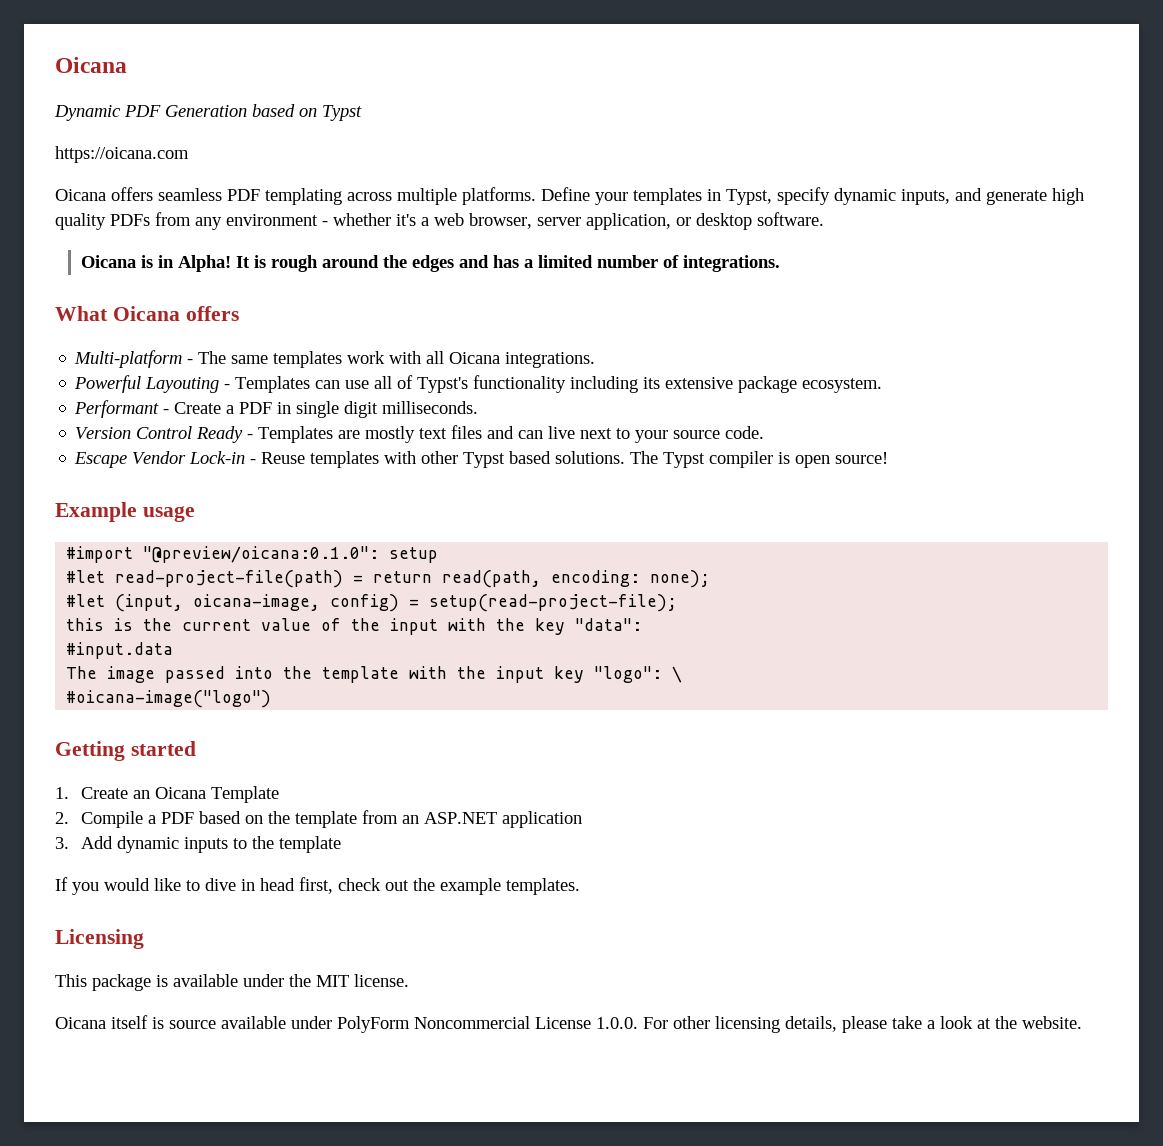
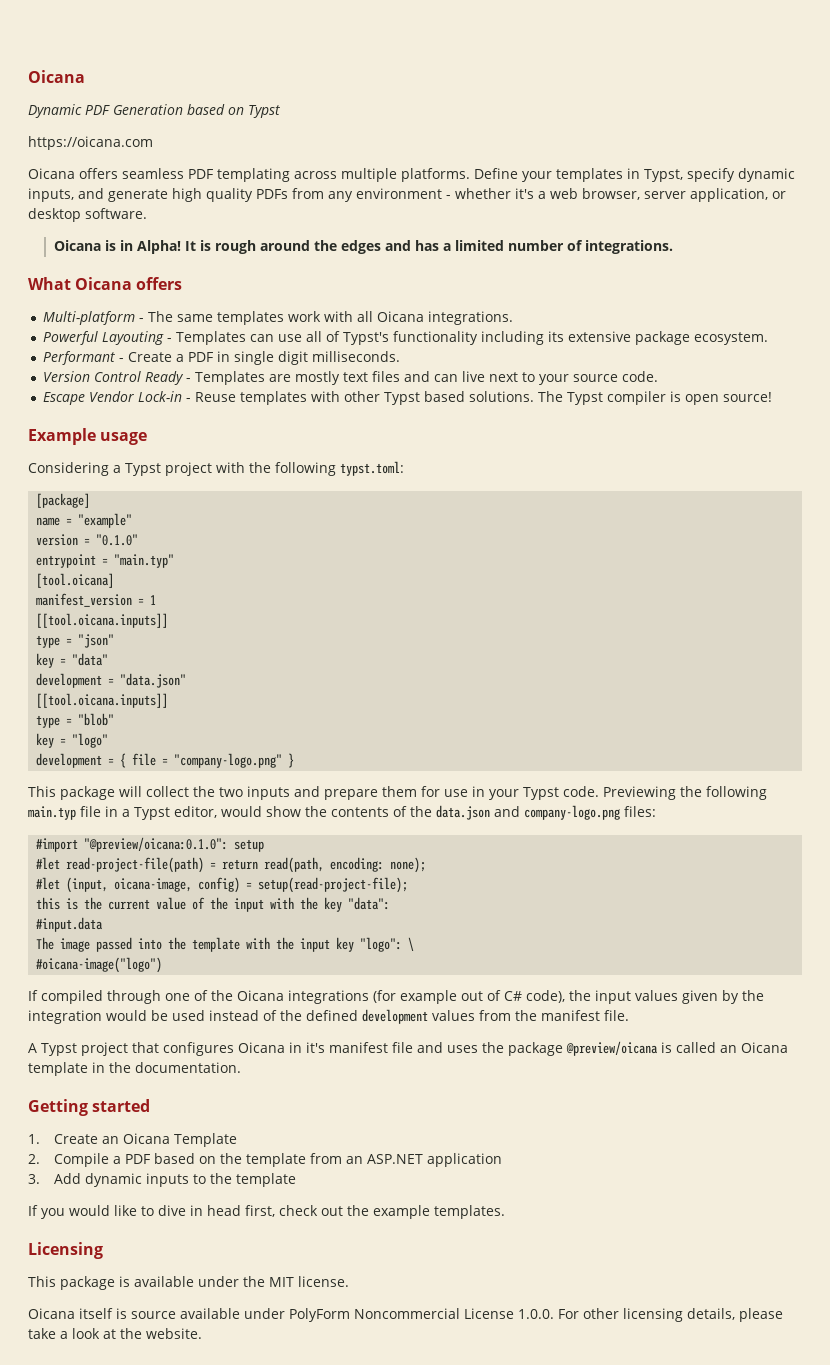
+ Considering a Typst project with the following typst.toml:
+ [package]
+ name = "example"
+ version = "0.1.0"
+ entrypoint = "main.typ"
+ [tool.oicana]
+ manifest_version = 1
+ [[tool.oicana.inputs]]
+ type = "json"
+ key = "data"
+ development = "data.json"
+ [[tool.oicana.inputs]]
+ type = "blob"
+ key = "logo"
+ development = { file = "company-logo.png" }
+ This package will collect the two inputs and prepare them for use in your Typst code. Previewing the following main.typ file in a Typst editor, would show the contents of the data.json and company-logo.png files:
+ If compiled through one of the Oicana integrations (for example out of C# code), the input values given by the integration would be used instead of the defined development values from the manifest file.
+ A Typst project that configures Oicana in it's manifest file and uses the package @preview/oicana is called an Oicana template in the documentation.

